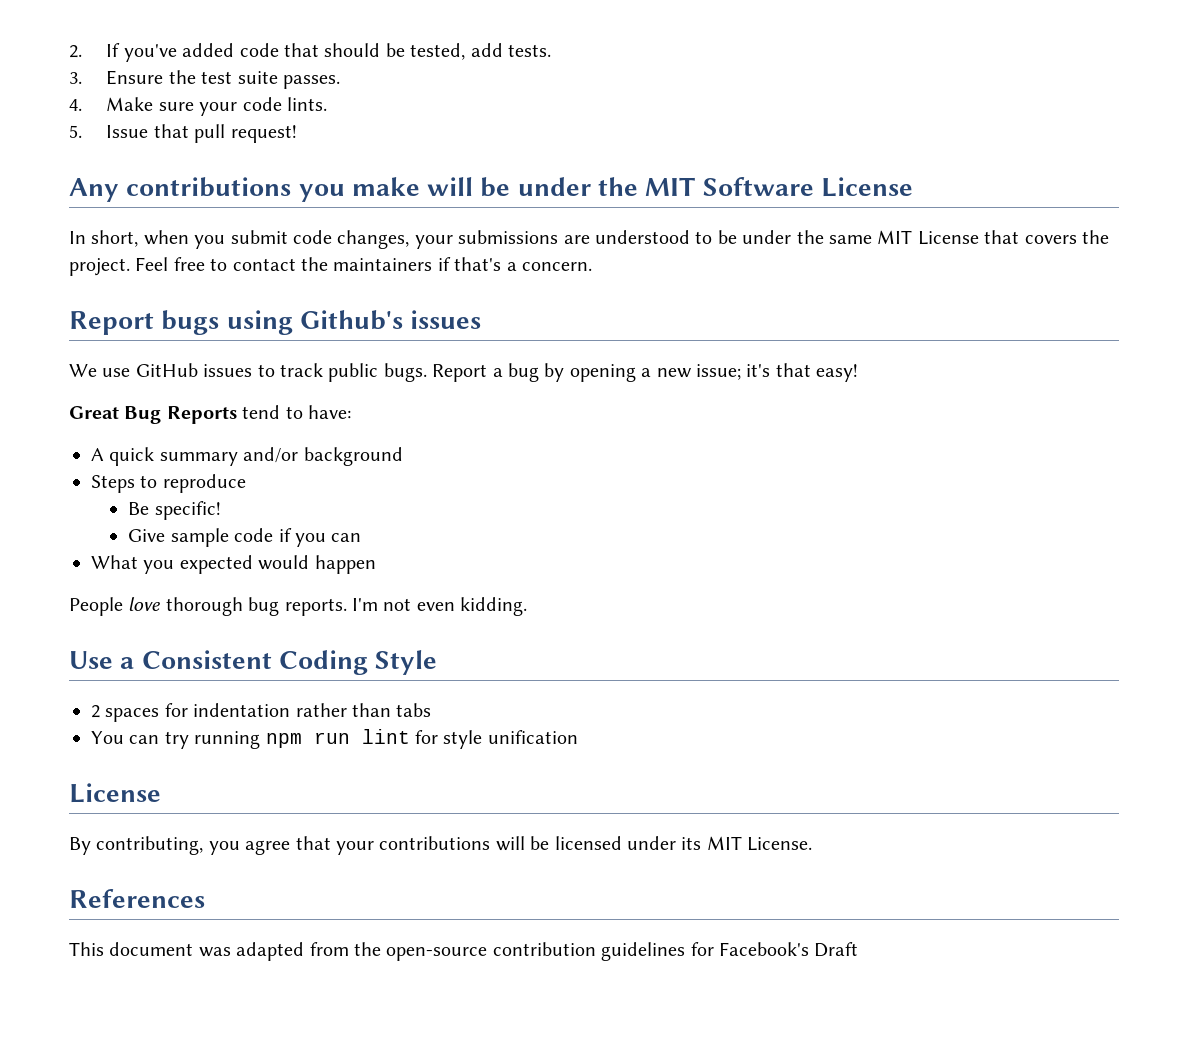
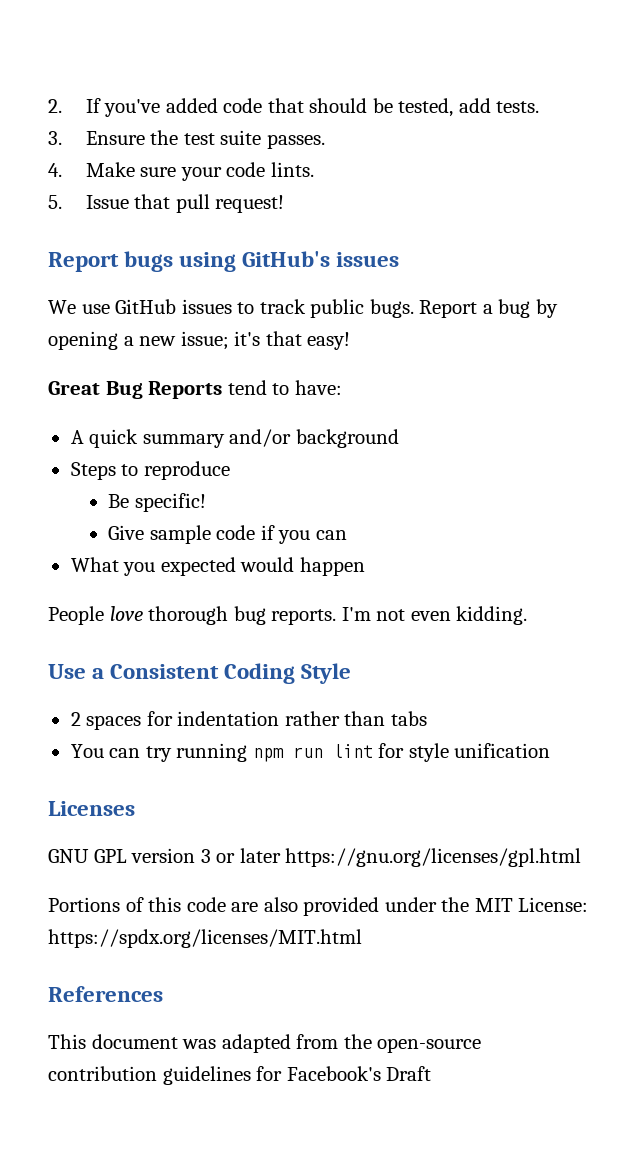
- Any contributions you make will be under the MIT Software License
- In short, when you submit code changes, your submissions are understood to be under the same MIT License that covers the project. Feel free to contact the maintainers if that's a concern.
- Report bugs using Github's issues
+ Report bugs using GitHub's issues
  You can try running npm run lint for style unification
- License
- By contributing, you agree that your contributions will be licensed under its MIT License.
+ Licenses
+ GNU GPL version 3 or later https://gnu.org/licenses/gpl.html
+ Portions of this code are also provided under the MIT License: https://spdx.org/licenses/MIT.html

